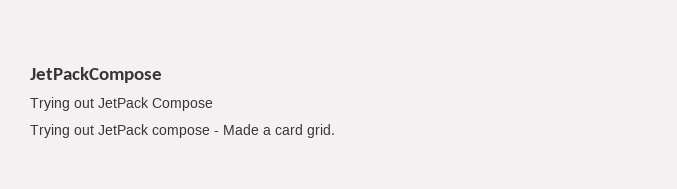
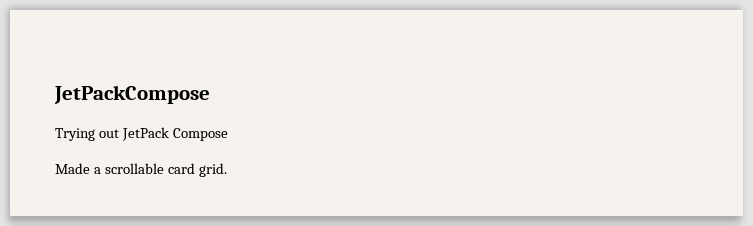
- Trying out JetPack compose - Made a card grid.
+ Made a scrollable card grid.

